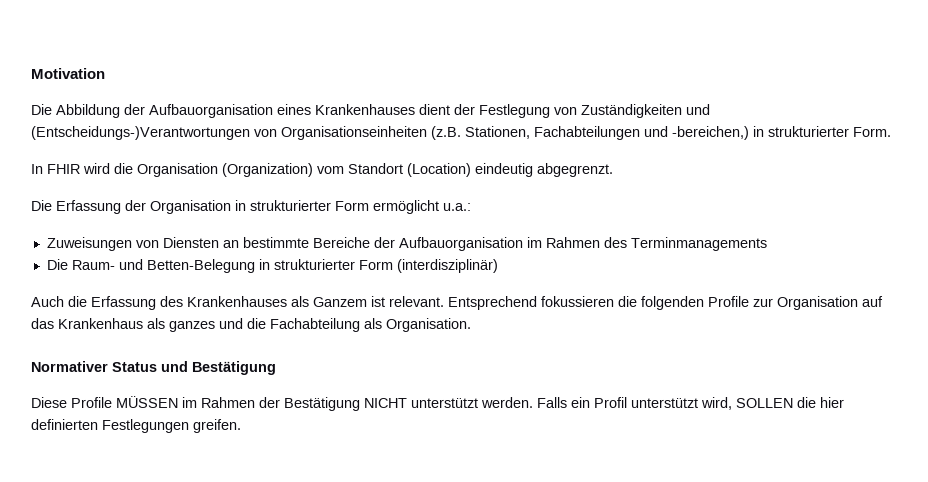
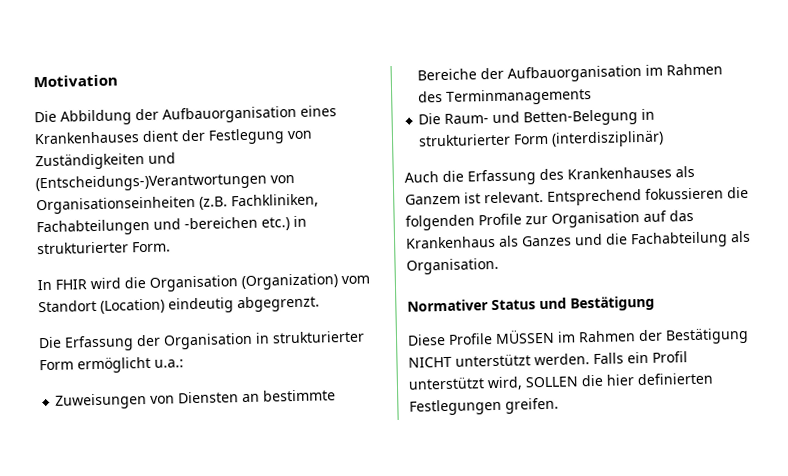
- Die Abbildung der Aufbauorganisation eines Krankenhauses dient der Festlegung von Zuständigkeiten und (Entscheidungs-)Verantwortungen von Organisationseinheiten (z.B. Stationen, Fachabteilungen und -bereichen,) in strukturierter Form.
+ Die Abbildung der Aufbauorganisation eines Krankenhauses dient der Festlegung von Zuständigkeiten und (Entscheidungs-)Verantwortungen von Organisationseinheiten (z.B. Fachkliniken, Fachabteilungen und -bereichen etc.) in strukturierter Form.
- Entsprechend fokussieren die folgenden Profile zur Organisation auf das Krankenhaus als ganzes und die Fachabteilung als Organisation.
+ Entsprechend fokussieren die folgenden Profile zur Organisation auf das Krankenhaus als Ganzes und die Fachabteilung als Organisation.

